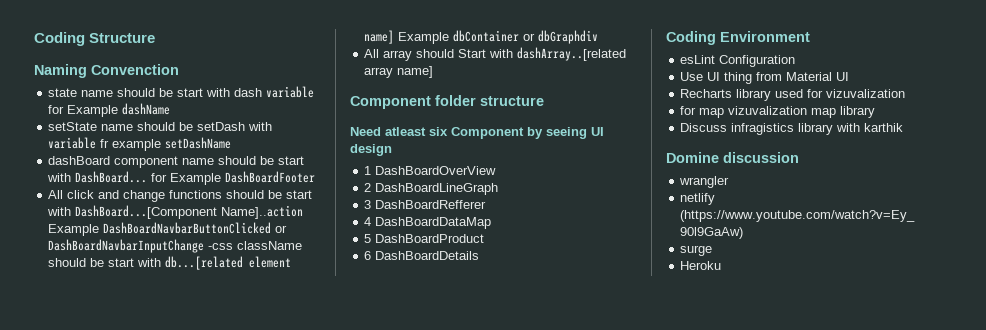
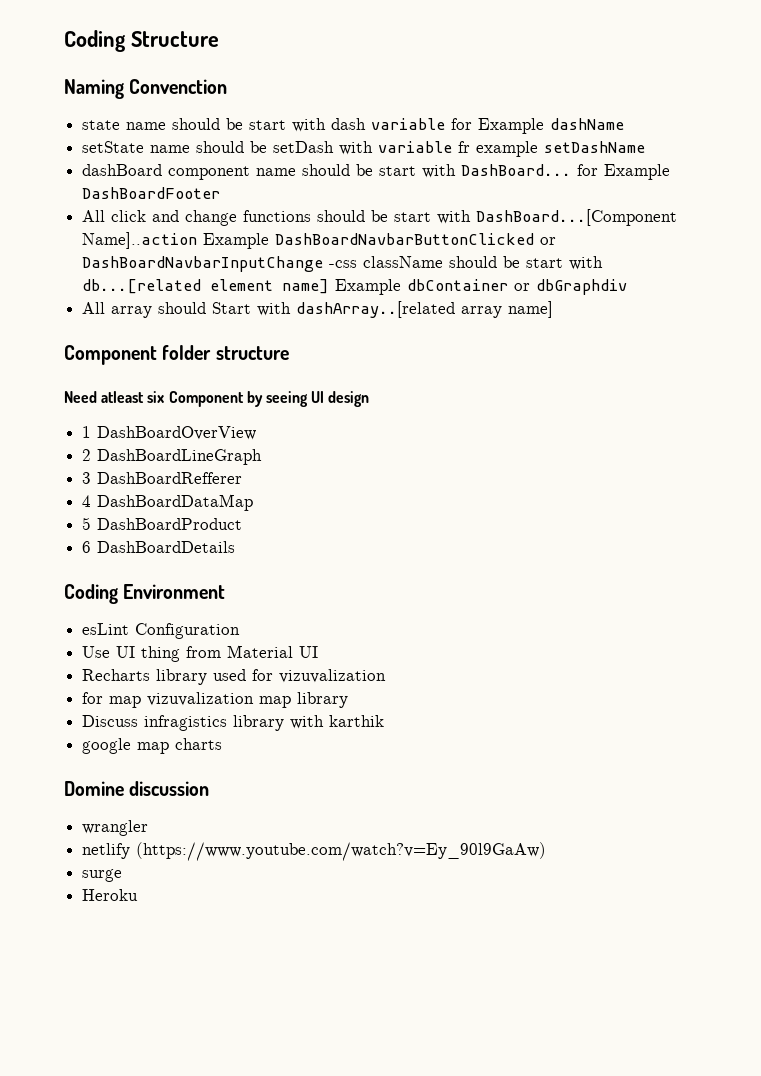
+ google map charts

